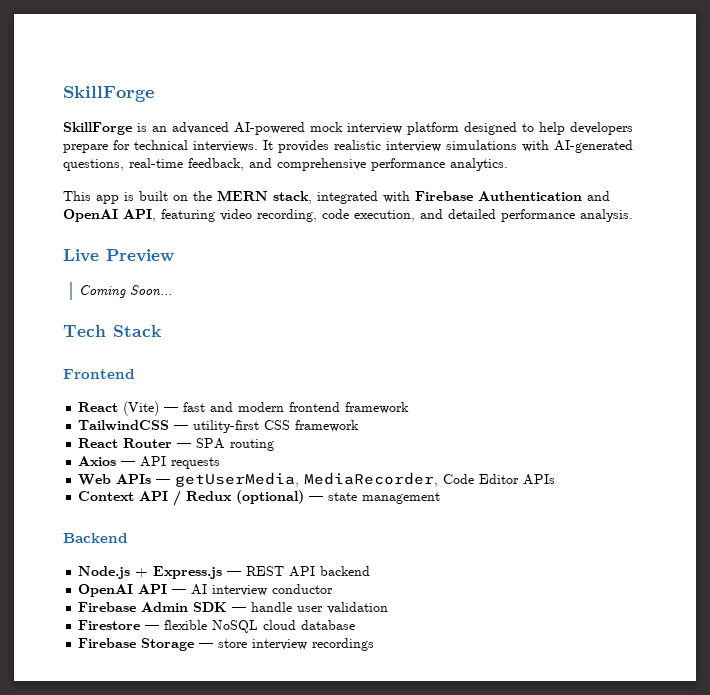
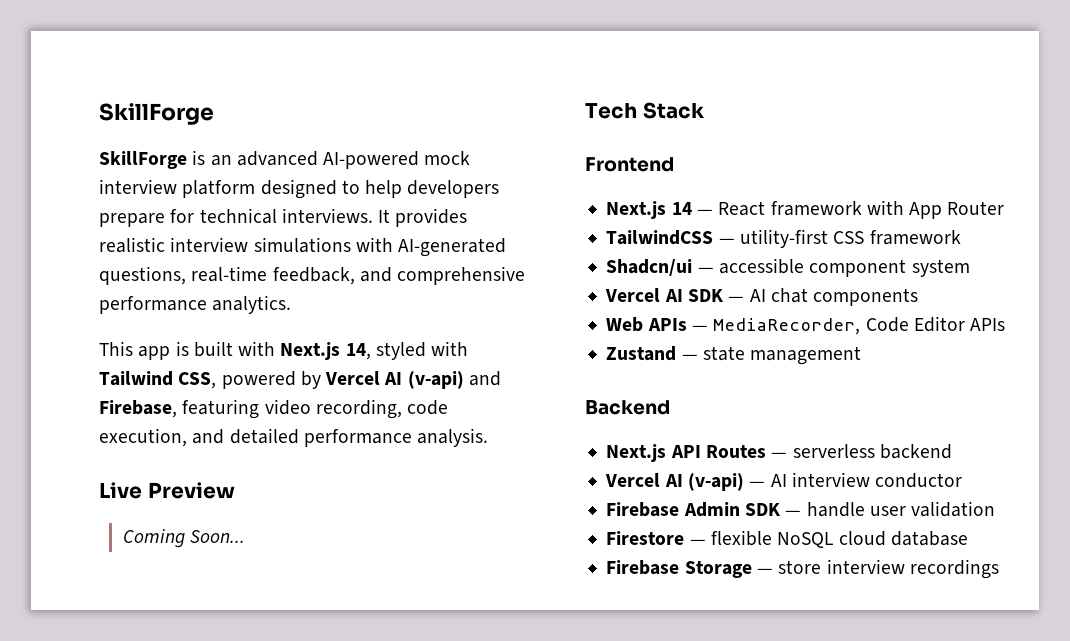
- This app is built on the MERN stack, integrated with Firebase Authentication and OpenAI API, featuring video recording, code execution, and detailed performance analysis.
+ This app is built with Next.js 14, styled with Tailwind CSS, powered by Vercel AI (v-api) and Firebase, featuring video recording, code execution, and detailed performance analysis.
- React (Vite) — fast and modern frontend framework
+ Next.js 14 — React framework with App Router
- React Router — SPA routing
- Axios — API requests
+ Shadcn/ui — accessible component system
+ Vercel AI SDK — AI chat components
- Web APIs — getUserMedia, MediaRecorder, Code Editor APIs
+ Web APIs — MediaRecorder, Code Editor APIs
- Context API / Redux (optional) — state management
+ Zustand — state management
- Node.js + Express.js — REST API backend
- OpenAI API — AI interview conductor
+ Next.js API Routes — serverless backend
+ Vercel AI (v-api) — AI interview conductor

